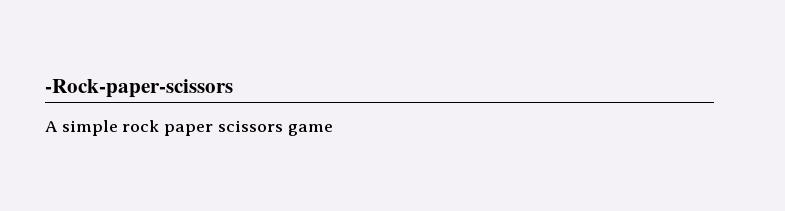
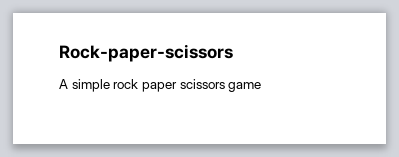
- -Rock-paper-scissors
+ Rock-paper-scissors

